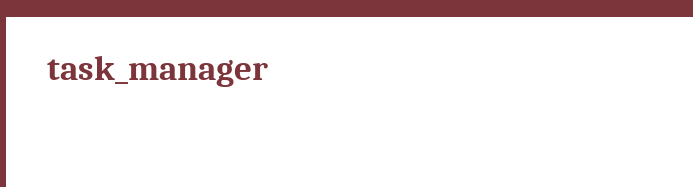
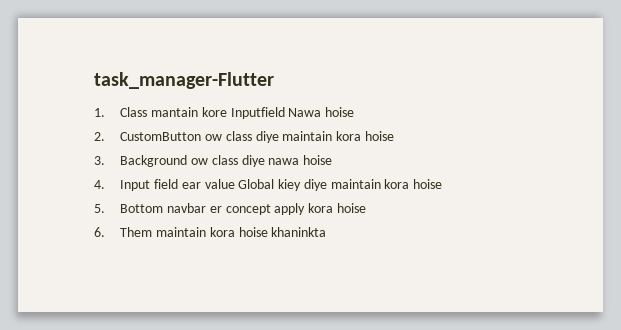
- task_manager
+ task_manager-Flutter
+ 1. Class mantain kore Inputfield Nawa hoise
+ 2. CustomButton ow class diye maintain kora hoise
+ 3. Background ow class diye nawa hoise
+ 4. Input field ear value Global kiey diye maintain kora hoise
+ 5. Bottom navbar er concept apply kora hoise
+ 6. Them maintain kora hoise khaninkta

